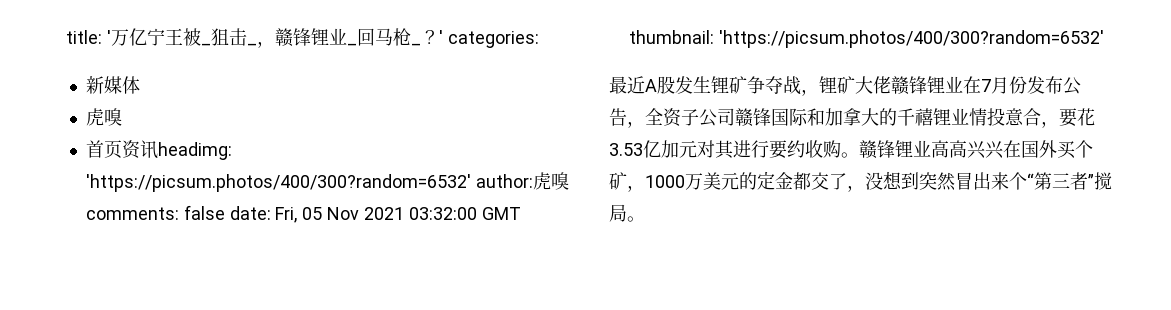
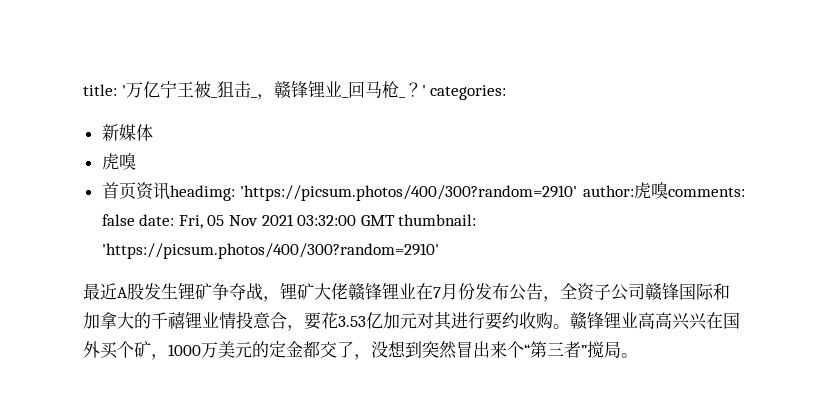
- 首页资讯headimg: 'https://picsum.photos/400/300?random=6532' author:虎嗅comments: false date: Fri, 05 Nov 2021 03:32:00 GMT thumbnail: 'https://picsum.photos/400/300?random=6532'
+ 首页资讯headimg: 'https://picsum.photos/400/300?random=2910' author:虎嗅comments: false date: Fri, 05 Nov 2021 03:32:00 GMT thumbnail: 'https://picsum.photos/400/300?random=2910'

